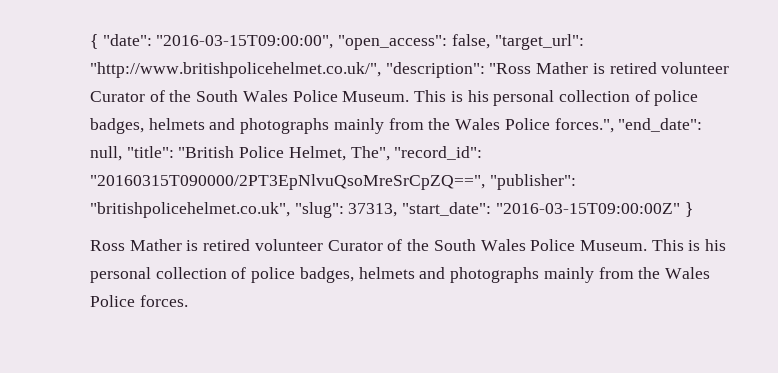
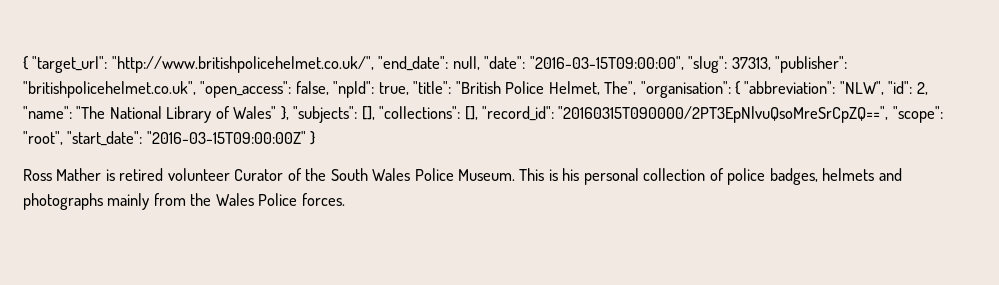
- { "date": "2016-03-15T09:00:00", "open_access": false, "target_url": "http://www.britishpolicehelmet.co.uk/", "description": "Ross Mather is retired volunteer Curator of the South Wales Police Museum. This is his personal collection of police badges, helmets and photographs mainly from the Wales Police forces.", "end_date": null, "title": "British Police Helmet, The", "record_id": "20160315T090000/2PT3EpNlvuQsoMreSrCpZQ==", "publisher": "britishpolicehelmet.co.uk", "slug": 37313, "start_date": "2016-03-15T09:00:00Z" }
+ { "target_url": "http://www.britishpolicehelmet.co.uk/", "end_date": null, "date": "2016-03-15T09:00:00", "slug": 37313, "publisher": "britishpolicehelmet.co.uk", "open_access": false, "npld": true, "title": "British Police Helmet, The", "organisation": { "abbreviation": "NLW", "id": 2, "name": "The National Library of Wales" }, "subjects": [], "collections": [], "record_id": "20160315T090000/2PT3EpNlvuQsoMreSrCpZQ==", "scope": "root", "start_date": "2016-03-15T09:00:00Z" }

